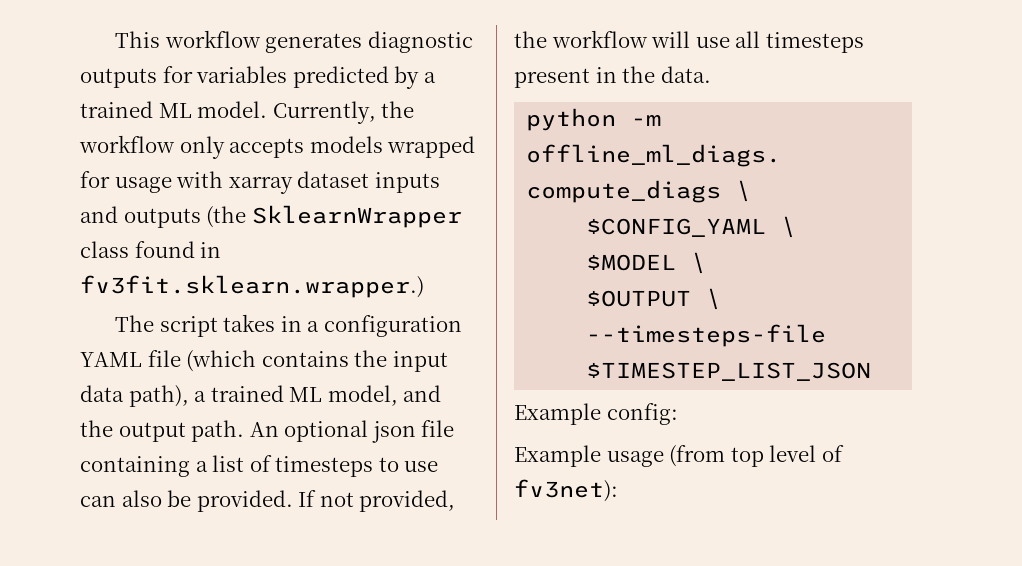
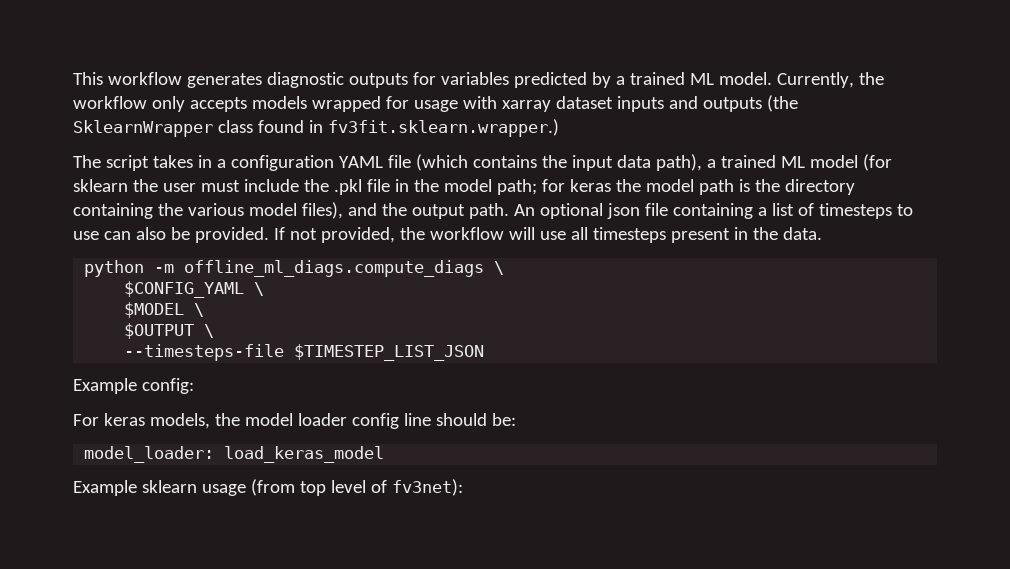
- The script takes in a configuration YAML file (which contains the input data path), a trained ML model, and the output path.
+ The script takes in a configuration YAML file (which contains the input data path), a trained ML model (for sklearn the user must include the .pkl file in the model path; for keras the model path is the directory containing the various model files), and the output path.
- Example usage (from top level of fv3net):
+ For keras models, the model loader config line should be:
+ model_loader: load_keras_model
+ Example sklearn usage (from top level of fv3net):

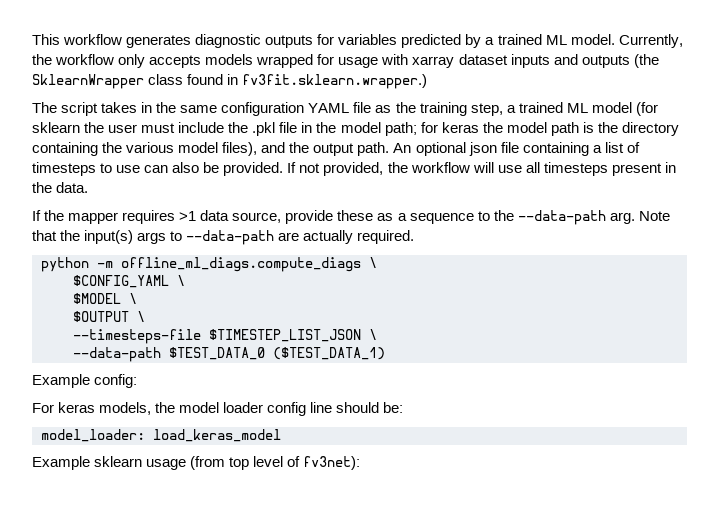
- The script takes in a configuration YAML file (which contains the input data path), a trained ML model (for sklearn the user must include the .pkl file in the model path; for keras the model path is the directory containing the various model files), and the output path.
+ The script takes in the same configuration YAML file as the training step, a trained ML model (for sklearn the user must include the .pkl file in the model path; for keras the model path is the directory containing the various model files), and the output path.
+ If the mapper requires >1 data source, provide these as a sequence to the --data-path arg. Note that the input(s) args to --data-path are actually required.
- --timesteps-file $TIMESTEP_LIST_JSON
+ --timesteps-file $TIMESTEP_LIST_JSON \
+ --data-path $TEST_DATA_0 ($TEST_DATA_1)

